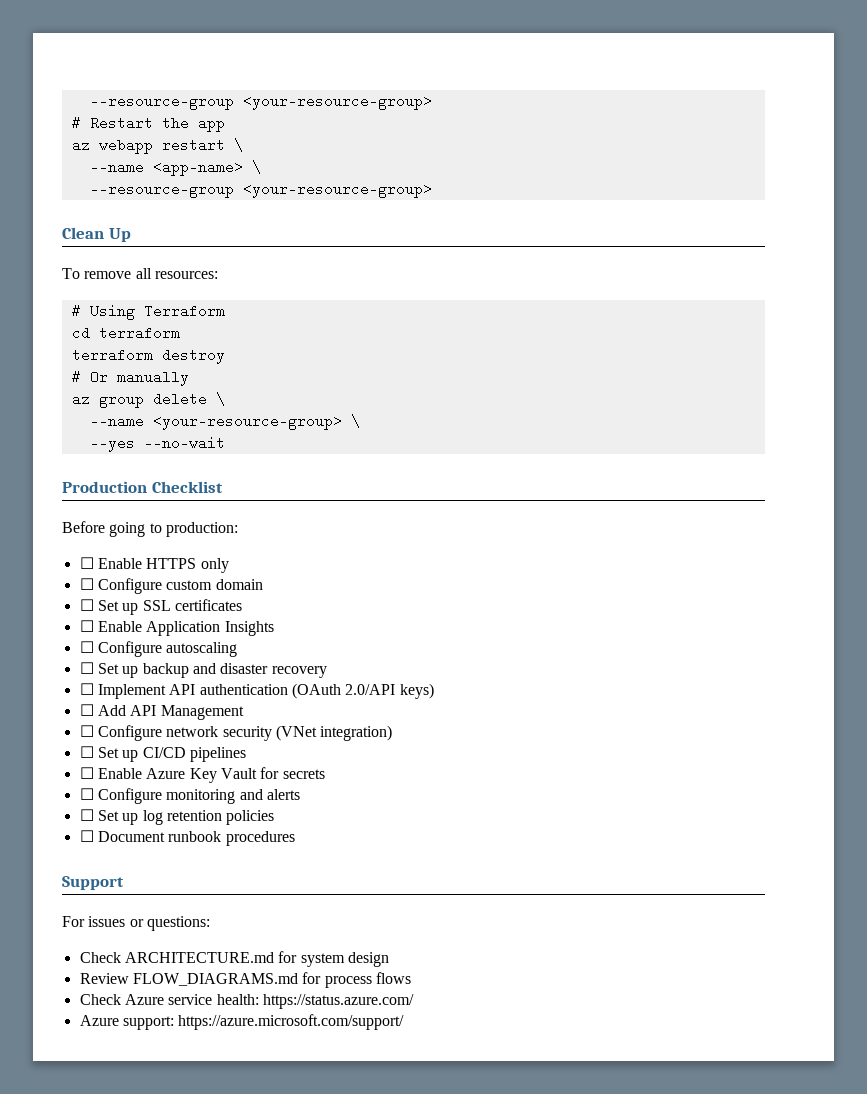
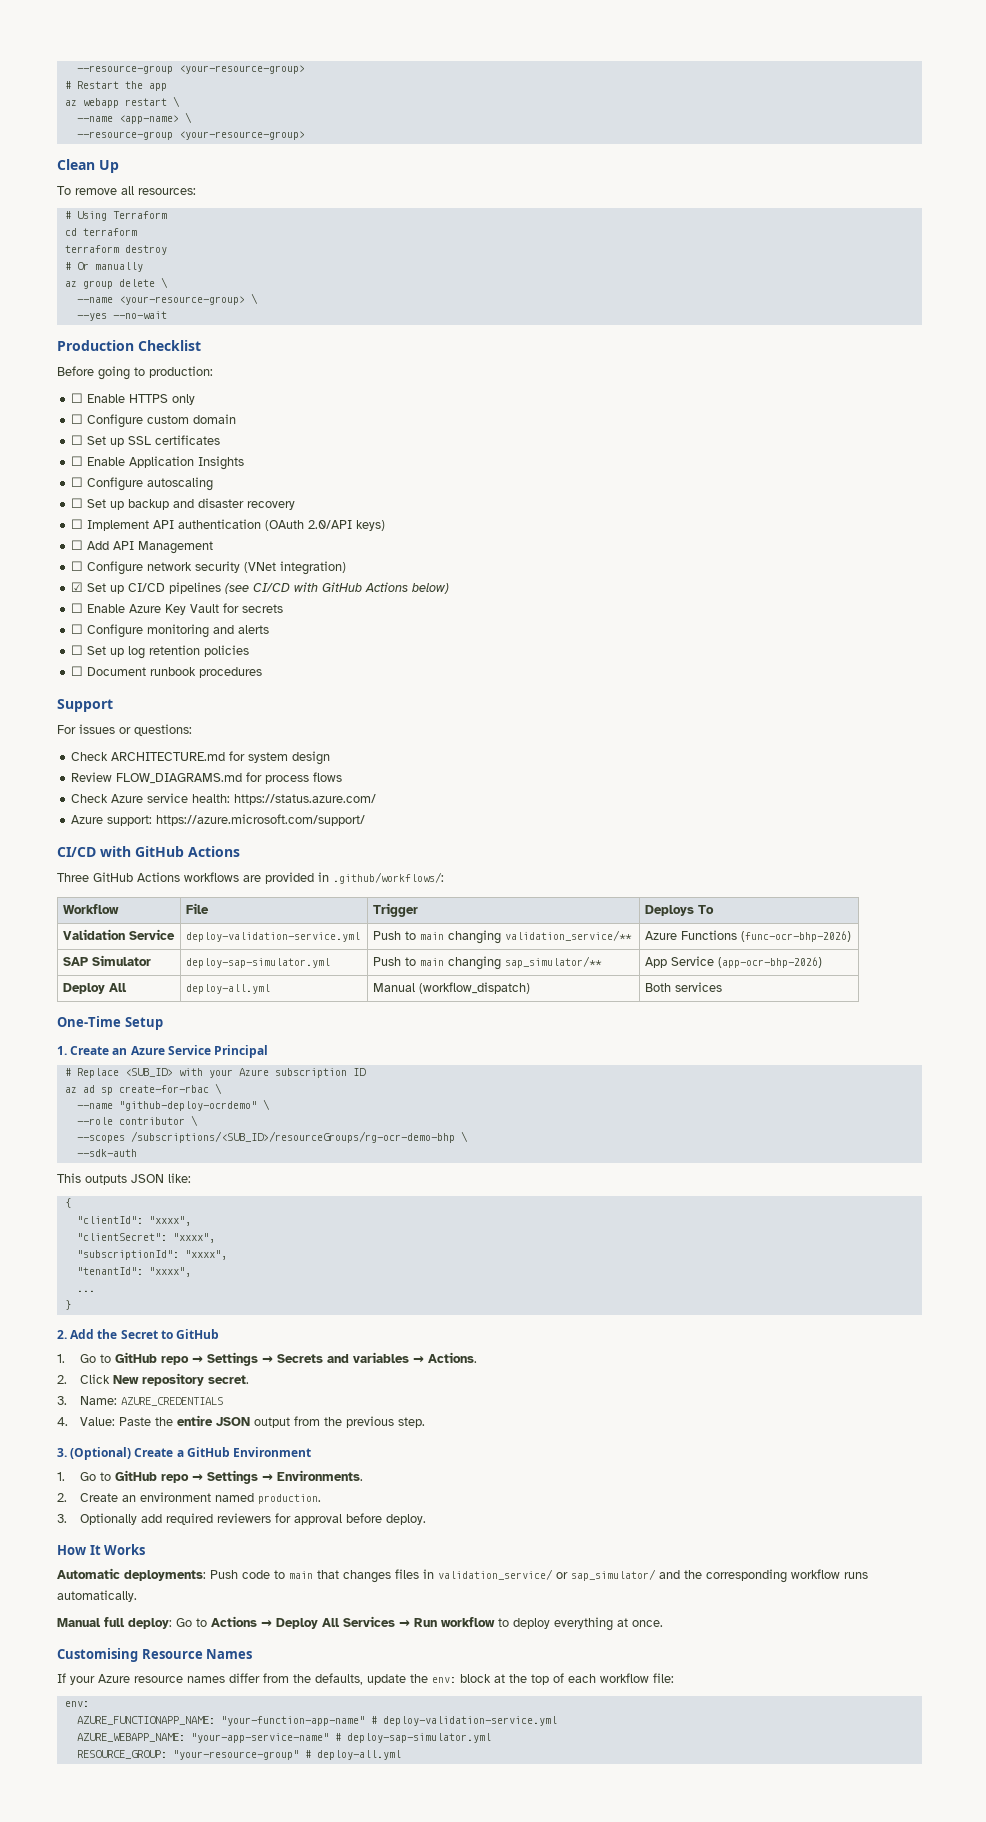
- ☐ Set up CI/CD pipelines
+ ☑ Set up CI/CD pipelines (see CI/CD with GitHub Actions below)
  Azure support: https://azure.microsoft.com/support/
+ CI/CD with GitHub Actions
+ Three GitHub Actions workflows are provided in .github/workflows/:
+ Workflow | File | Trigger | Deploys To
+ Validation Service | deploy-validation-service.yml | Push to main changing validation_service/** | Azure Functions (func-ocr-bhp-2026)
+ SAP Simulator | deploy-sap-simulator.yml | Push to main changing sap_simulator/** | App Service (app-ocr-bhp-2026)
+ Deploy All | deploy-all.yml | Manual (workflow_dispatch) | Both services
+ One-Time Setup
+ 1. Create an Azure Service Principal
+ # Replace <SUB_ID> with your Azure subscription ID
+ az ad sp create-for-rbac \
+ --name "github-deploy-ocrdemo" \
+ --role contributor \
+ --scopes /subscriptions/<SUB_ID>/resourceGroups/rg-ocr-demo-bhp \
+ --sdk-auth
+ This outputs JSON like:
+ {
+ "clientId": "xxxx",
+ "clientSecret": "xxxx",
+ "subscriptionId": "xxxx",
+ "tenantId": "xxxx",
+ ...
+ }
+ 2. Add the Secret to GitHub
+ 1. Go to GitHub repo → Settings → Secrets and variables → Actions.
+ 2. Click New repository secret.
+ 3. Name: AZURE_CREDENTIALS
+ 4. Value: Paste the entire JSON output from the previous step.
+ 3. (Optional) Create a GitHub Environment
+ 1. Go to GitHub repo → Settings → Environments.
+ 2. Create an environment named production.
+ 3. Optionally add required reviewers for approval before deploy.
+ How It Works
+ Automatic deployments: Push code to main that changes files in validation_service/ or sap_simulator/ and the corresponding workflow runs automatically.
+ Manual full deploy: Go to Actions → Deploy All Services → Run workflow to deploy everything at once.
+ Customising Resource Names
+ If your Azure resource names differ from the defaults, update the env: block at the top of each workflow file:
+ env:
+ AZURE_FUNCTIONAPP_NAME: "your-function-app-name" # deploy-validation-service.yml
+ AZURE_WEBAPP_NAME: "your-app-service-name" # deploy-sap-simulator.yml
+ RESOURCE_GROUP: "your-resource-group" # deploy-all.yml

